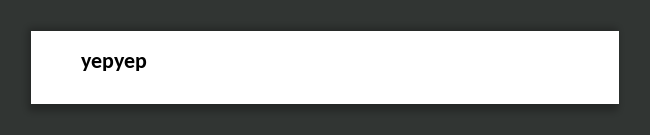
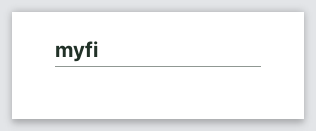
- yepyep
+ myfi

